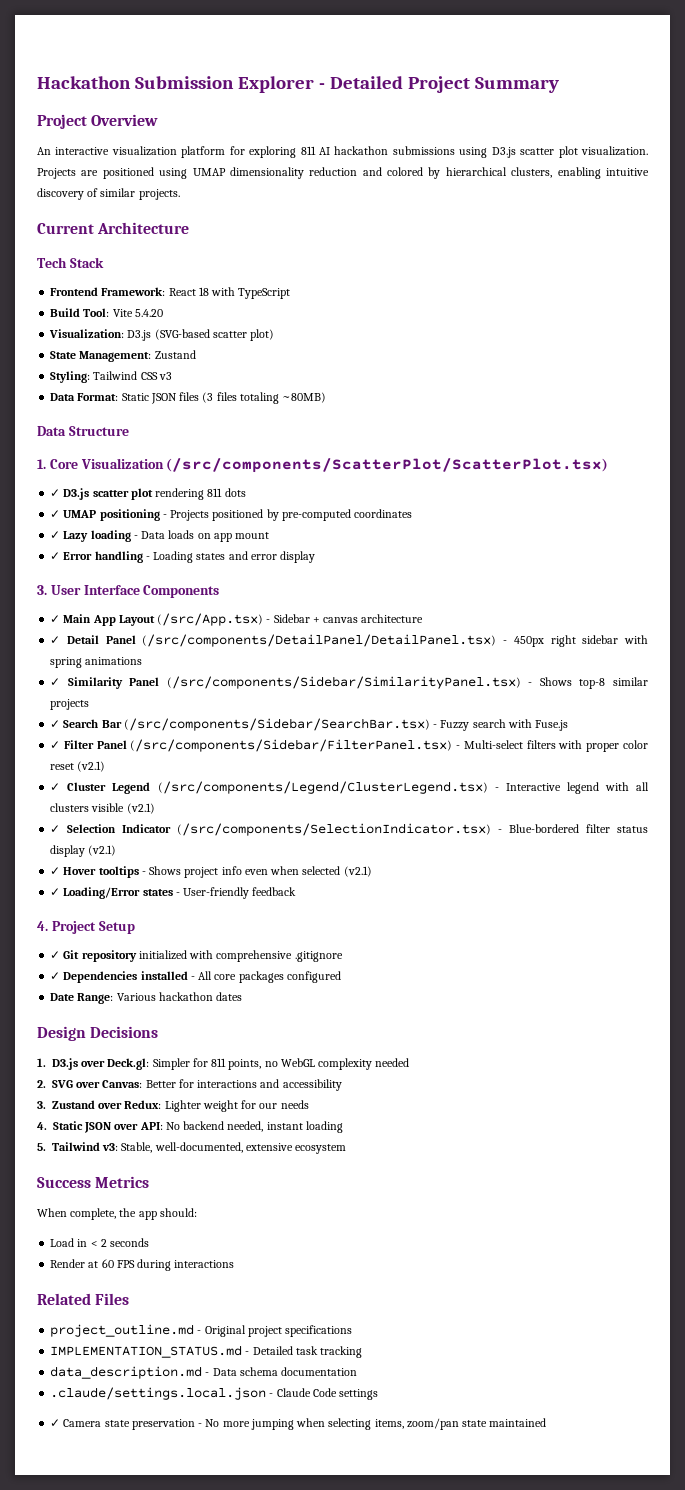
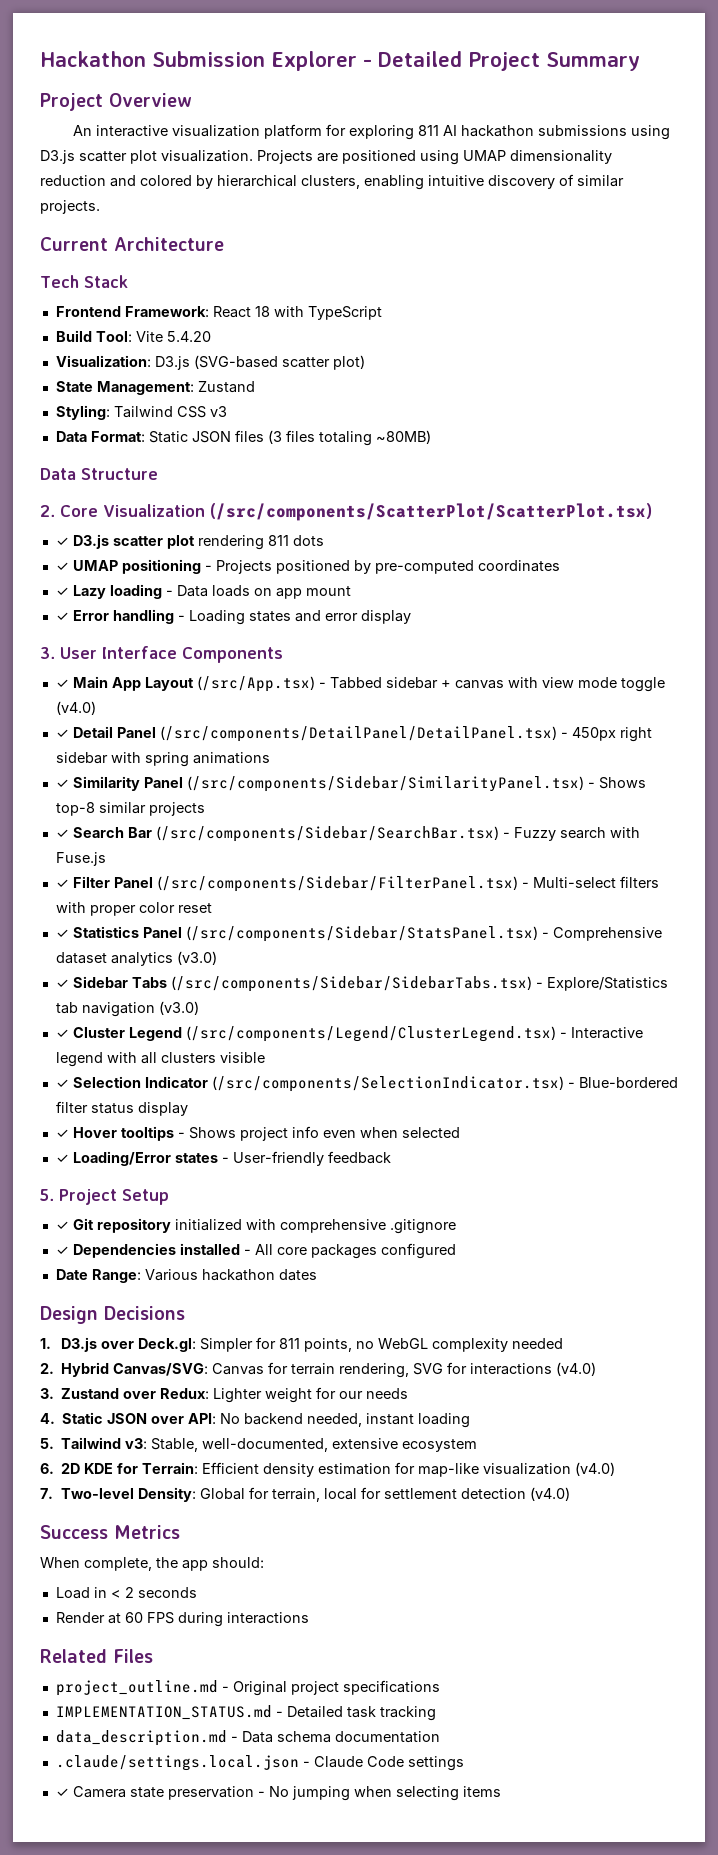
- 1. Core Visualization (/src/components/ScatterPlot/ScatterPlot.tsx)
+ 2. Core Visualization (/src/components/ScatterPlot/ScatterPlot.tsx)
- ✓ Main App Layout (/src/App.tsx) - Sidebar + canvas architecture
+ ✓ Main App Layout (/src/App.tsx) - Tabbed sidebar + canvas with view mode toggle (v4.0)
- ✓ Filter Panel (/src/components/Sidebar/FilterPanel.tsx) - Multi-select filters with proper color reset (v2.1)
+ ✓ Filter Panel (/src/components/Sidebar/FilterPanel.tsx) - Multi-select filters with proper color reset
+ ✓ Statistics Panel (/src/components/Sidebar/StatsPanel.tsx) - Comprehensive dataset analytics (v3.0)
+ ✓ Sidebar Tabs (/src/components/Sidebar/SidebarTabs.tsx) - Explore/Statistics tab navigation (v3.0)
- ✓ Cluster Legend (/src/components/Legend/ClusterLegend.tsx) - Interactive legend with all clusters visible (v2.1)
+ ✓ Cluster Legend (/src/components/Legend/ClusterLegend.tsx) - Interactive legend with all clusters visible
- ✓ Selection Indicator (/src/components/SelectionIndicator.tsx) - Blue-bordered filter status display (v2.1)
+ ✓ Selection Indicator (/src/components/SelectionIndicator.tsx) - Blue-bordered filter status display
- ✓ Hover tooltips - Shows project info even when selected (v2.1)
+ ✓ Hover tooltips - Shows project info even when selected
- 4. Project Setup
+ 5. Project Setup
- 2. SVG over Canvas: Better for interactions and accessibility
+ 2. Hybrid Canvas/SVG: Canvas for terrain rendering, SVG for interactions (v4.0)
+ 6. 2D KDE for Terrain: Efficient density estimation for map-like visualization (v4.0)
+ 7. Two-level Density: Global for terrain, local for settlement detection (v4.0)
- ✓ Camera state preservation - No more jumping when selecting items, zoom/pan state maintained
+ ✓ Camera state preservation - No jumping when selecting items

